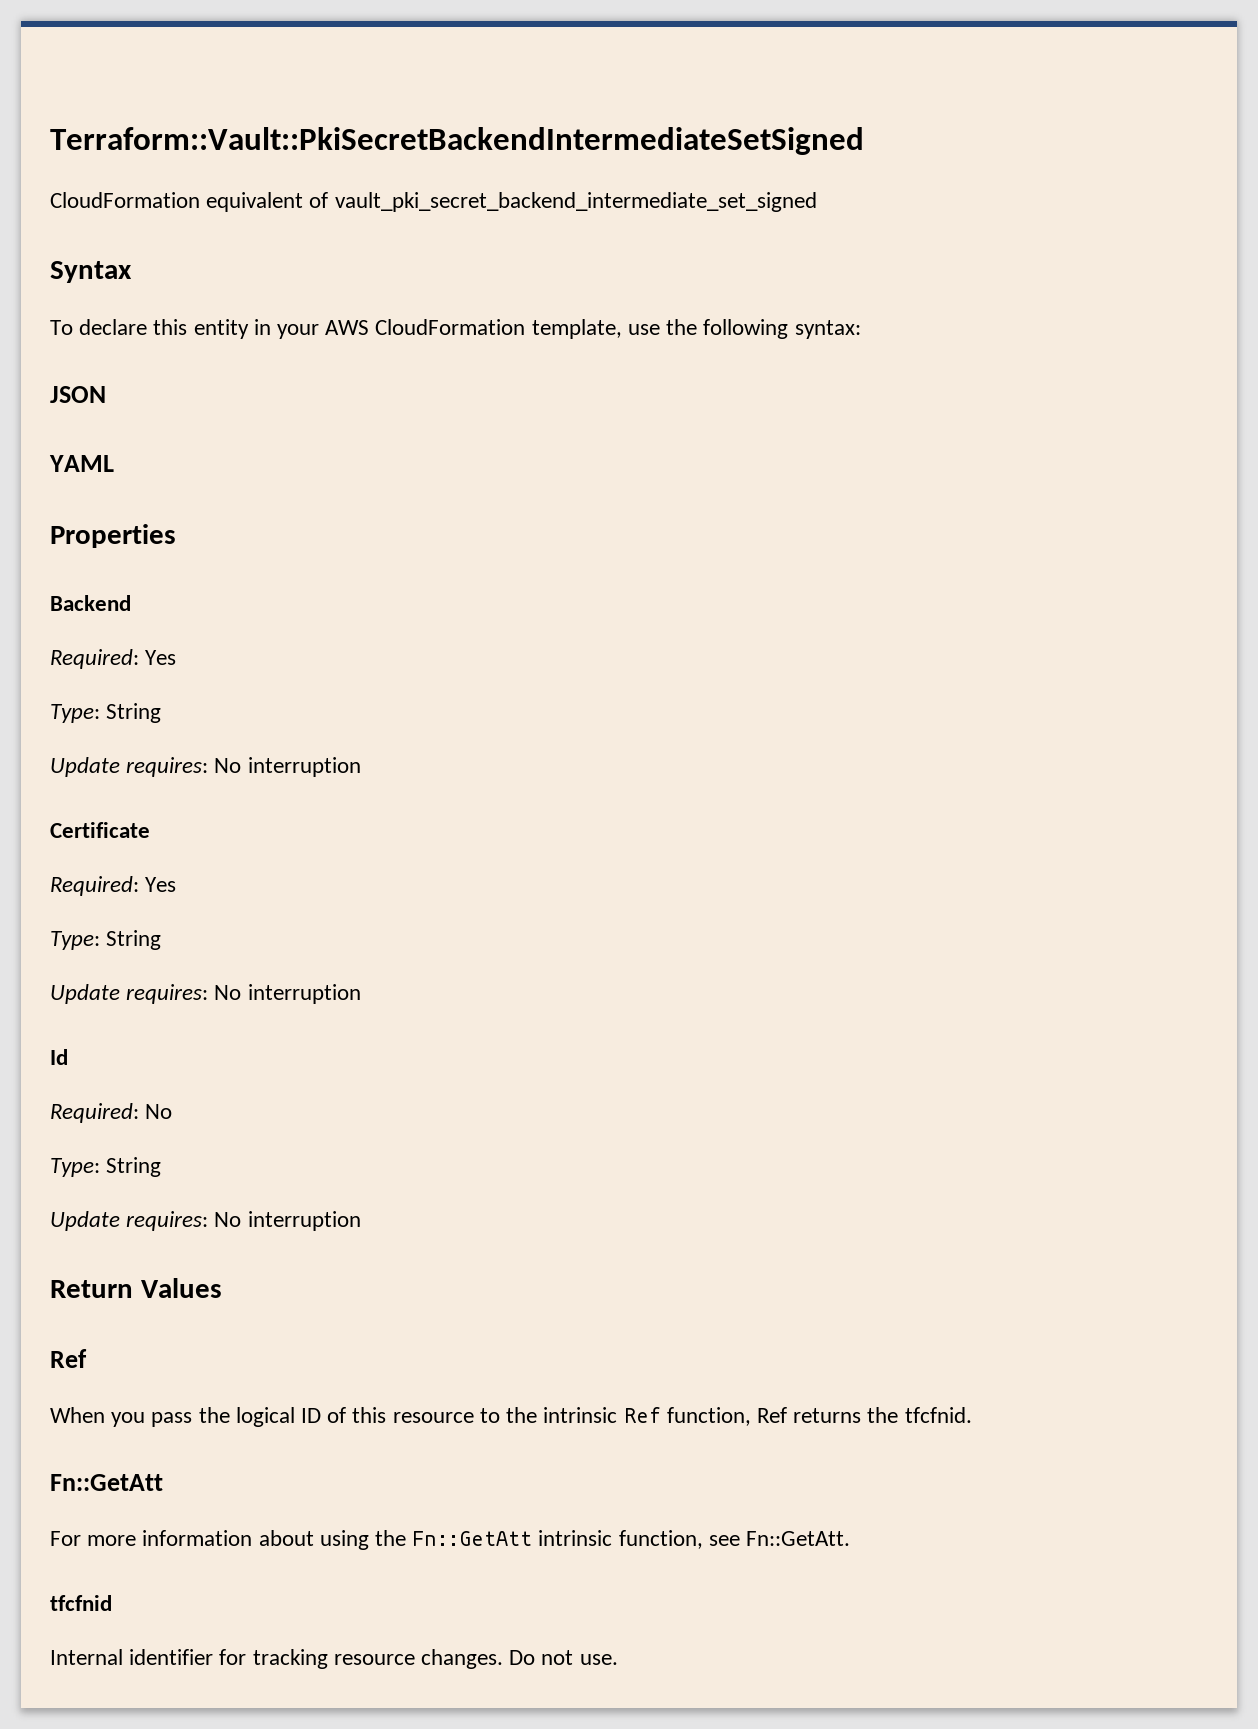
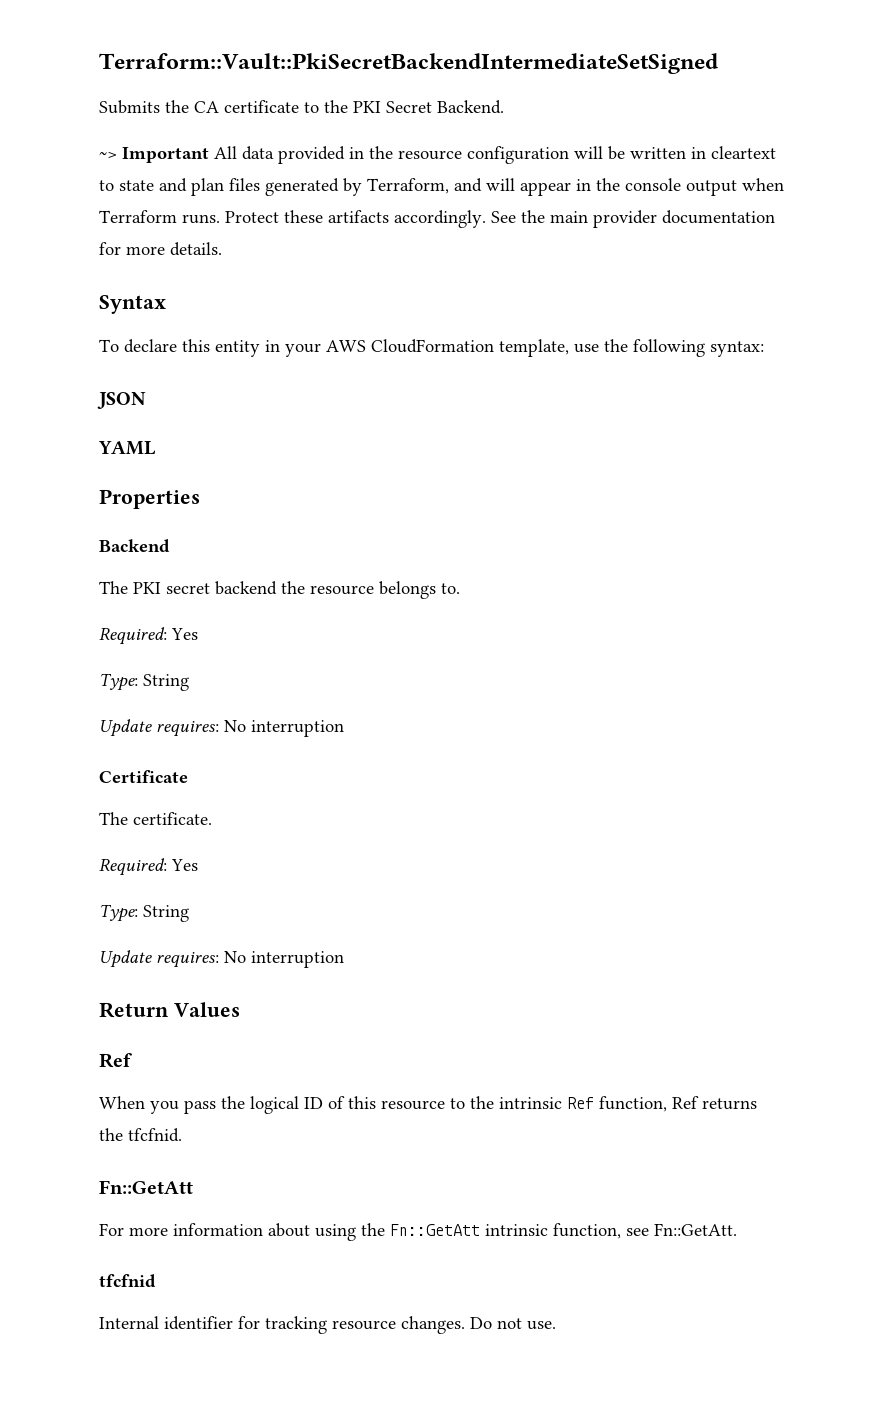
- CloudFormation equivalent of vault_pki_secret_backend_intermediate_set_signed
+ Submits the CA certificate to the PKI Secret Backend.
+ ~> Important All data provided in the resource configuration will be written in cleartext to state and plan files generated by Terraform, and will appear in the console output when Terraform runs. Protect these artifacts accordingly. See the main provider documentation for more details.
+ The PKI secret backend the resource belongs to.
  Certificate
+ The certificate.
  Required: Yes
- Type: String
- Update requires: No interruption
- Id
- Required: No

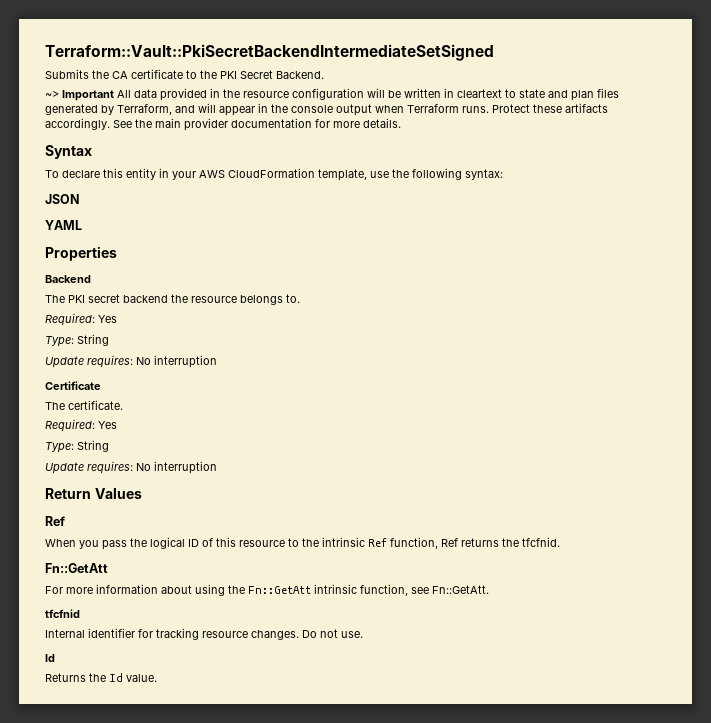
  Do not use.
+ Id
+ Returns the Id value.

